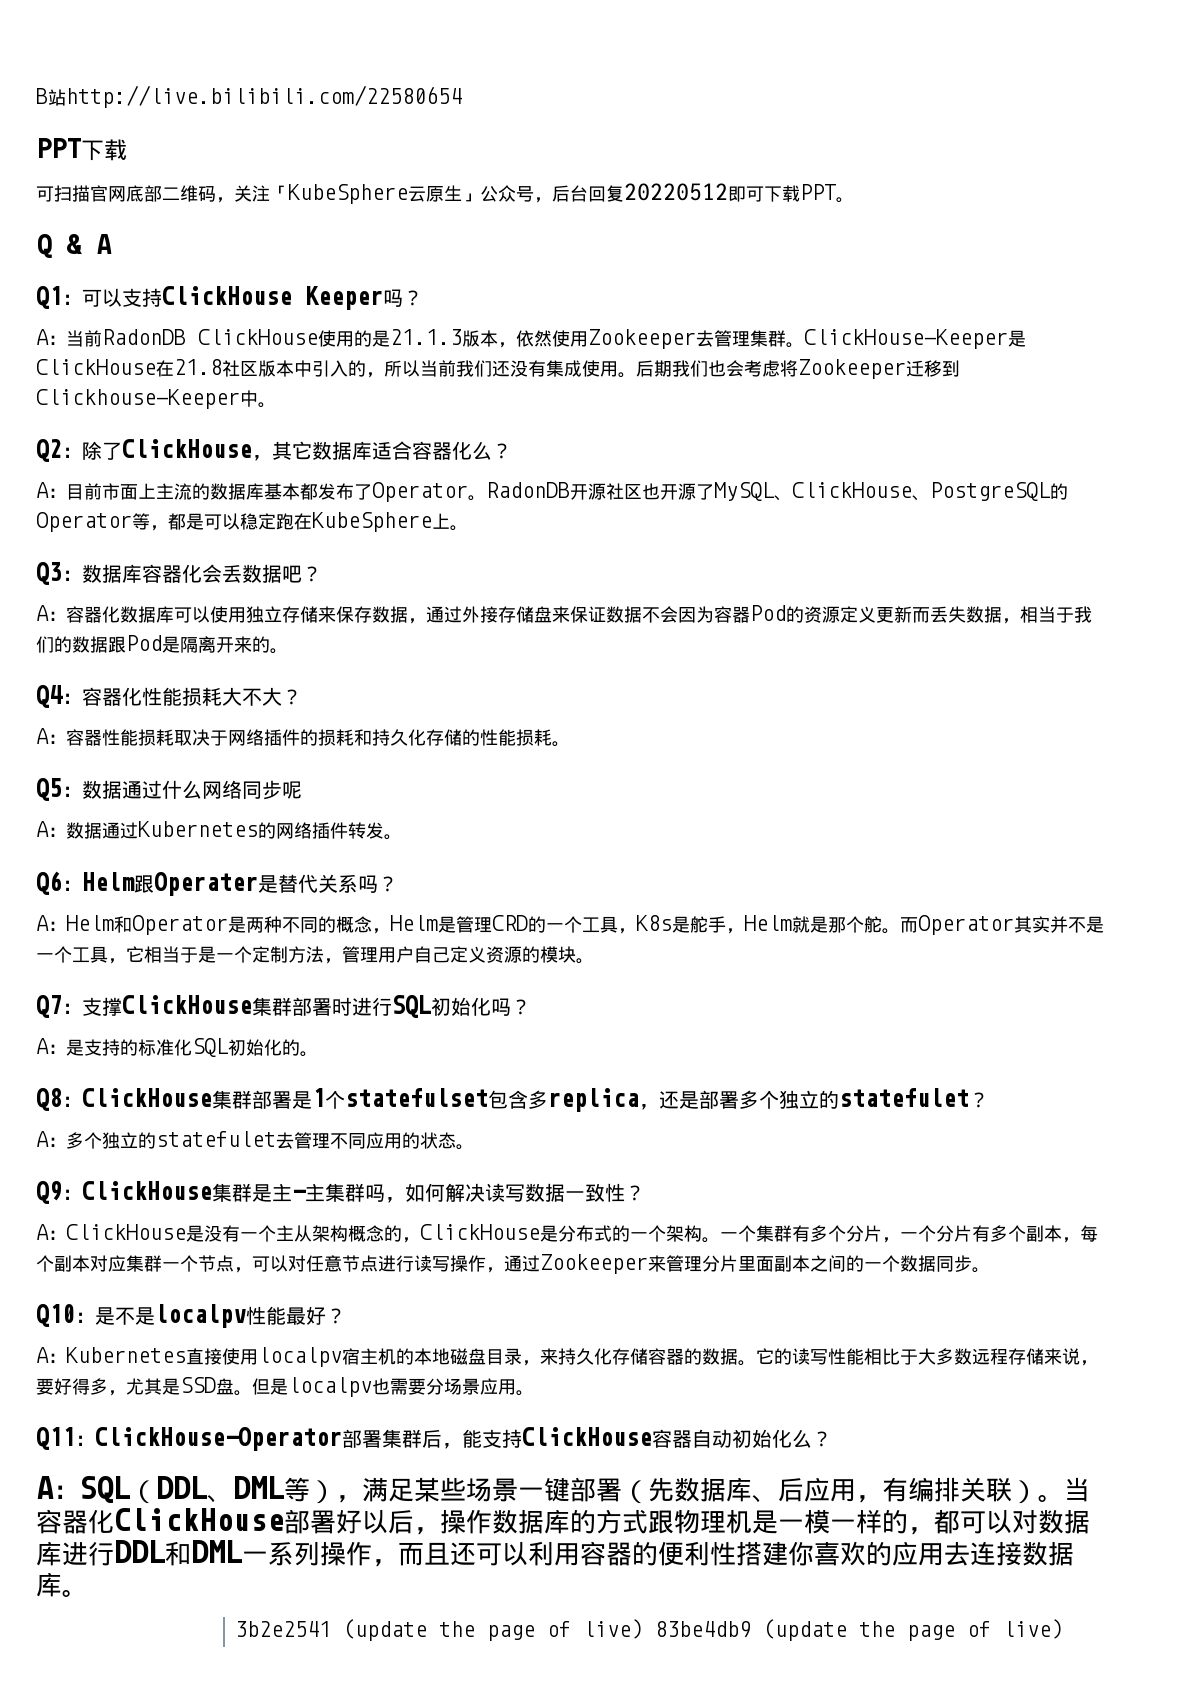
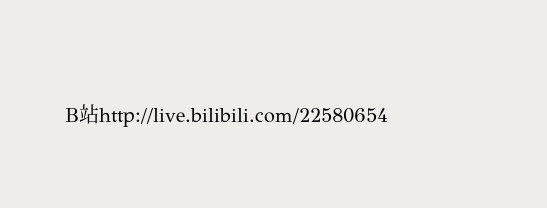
- PPT下载
- 可扫描官网底部二维码，关注「KubeSphere云原生」公众号，后台回复20220512即可下载PPT。
- Q & A
- Q1：可以支持ClickHouse Keeper吗？
- A：当前RadonDB ClickHouse使用的是21.1.3版本，依然使用Zookeeper去管理集群。ClickHouse-Keeper是ClickHouse在21.8社区版本中引入的，所以当前我们还没有集成使用。后期我们也会考虑将Zookeeper迁移到Clickhouse-Keeper中。
- Q2：除了ClickHouse，其它数据库适合容器化么？
- A：目前市面上主流的数据库基本都发布了Operator。RadonDB开源社区也开源了MySQL、ClickHouse、PostgreSQL的Operator等，都是可以稳定跑在KubeSphere上。
- Q3：数据库容器化会丢数据吧？
- A：容器化数据库可以使用独立存储来保存数据，通过外接存储盘来保证数据不会因为容器Pod的资源定义更新而丢失数据，相当于我们的数据跟Pod是隔离开来的。
- Q4：容器化性能损耗大不大？
- A：容器性能损耗取决于网络插件的损耗和持久化存储的性能损耗。
- Q5：数据通过什么网络同步呢
- A：数据通过Kubernetes的网络插件转发。
- Q6：Helm跟Operater是替代关系吗？
- A：Helm和Operator是两种不同的概念，Helm是管理CRD的一个工具，K8s是舵手，Helm就是那个舵。而Operator其实并不是一个工具，它相当于是一个定制方法，管理用户自己定义资源的模块。
- Q7：支撑ClickHouse集群部署时进行SQL初始化吗？
- A：是支持的标准化SQL初始化的。
- Q8：ClickHouse集群部署是1个statefulset包含多replica，还是部署多个独立的statefulet？
- A：多个独立的statefulet去管理不同应用的状态。
- Q9：ClickHouse集群是主-主集群吗，如何解决读写数据一致性？
- A：ClickHouse是没有一个主从架构概念的，ClickHouse是分布式的一个架构。一个集群有多个分片，一个分片有多个副本，每个副本对应集群一个节点，可以对任意节点进行读写操作，通过Zookeeper来管理分片里面副本之间的一个数据同步。
- Q10：是不是localpv性能最好？
- A：Kubernetes直接使用localpv宿主机的本地磁盘目录，来持久化存储容器的数据。它的读写性能相比于大多数远程存储来说，要好得多，尤其是SSD盘。但是localpv也需要分场景应用。
- Q11：ClickHouse-Operator部署集群后，能支持ClickHouse容器自动初始化么？
- A：SQL（DDL、DML等），满足某些场景一键部署（先数据库、后应用，有编排关联）。当容器化ClickHouse部署好以后，操作数据库的方式跟物理机是一模一样的，都可以对数据库进行DDL和DML一系列操作，而且还可以利用容器的便利性搭建你喜欢的应用去连接数据库。
- 3b2e2541 (update the page of live) 83be4db9 (update the page of live)

